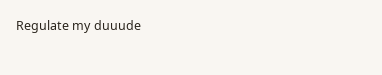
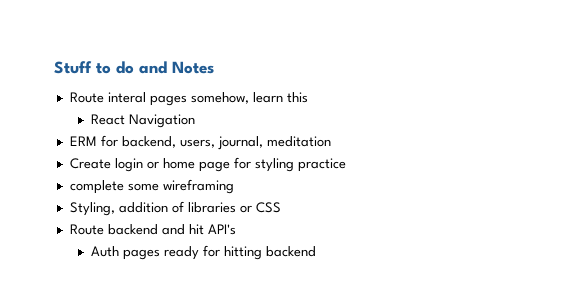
- Regulate my duuude
+ Stuff to do and Notes
+ Route interal pages somehow, learn this
+ React Navigation
+ ERM for backend, users, journal, meditation
+ Create login or home page for styling practice
+ complete some wireframing
+ Styling, addition of libraries or CSS
+ Route backend and hit API's
+ Auth pages ready for hitting backend

